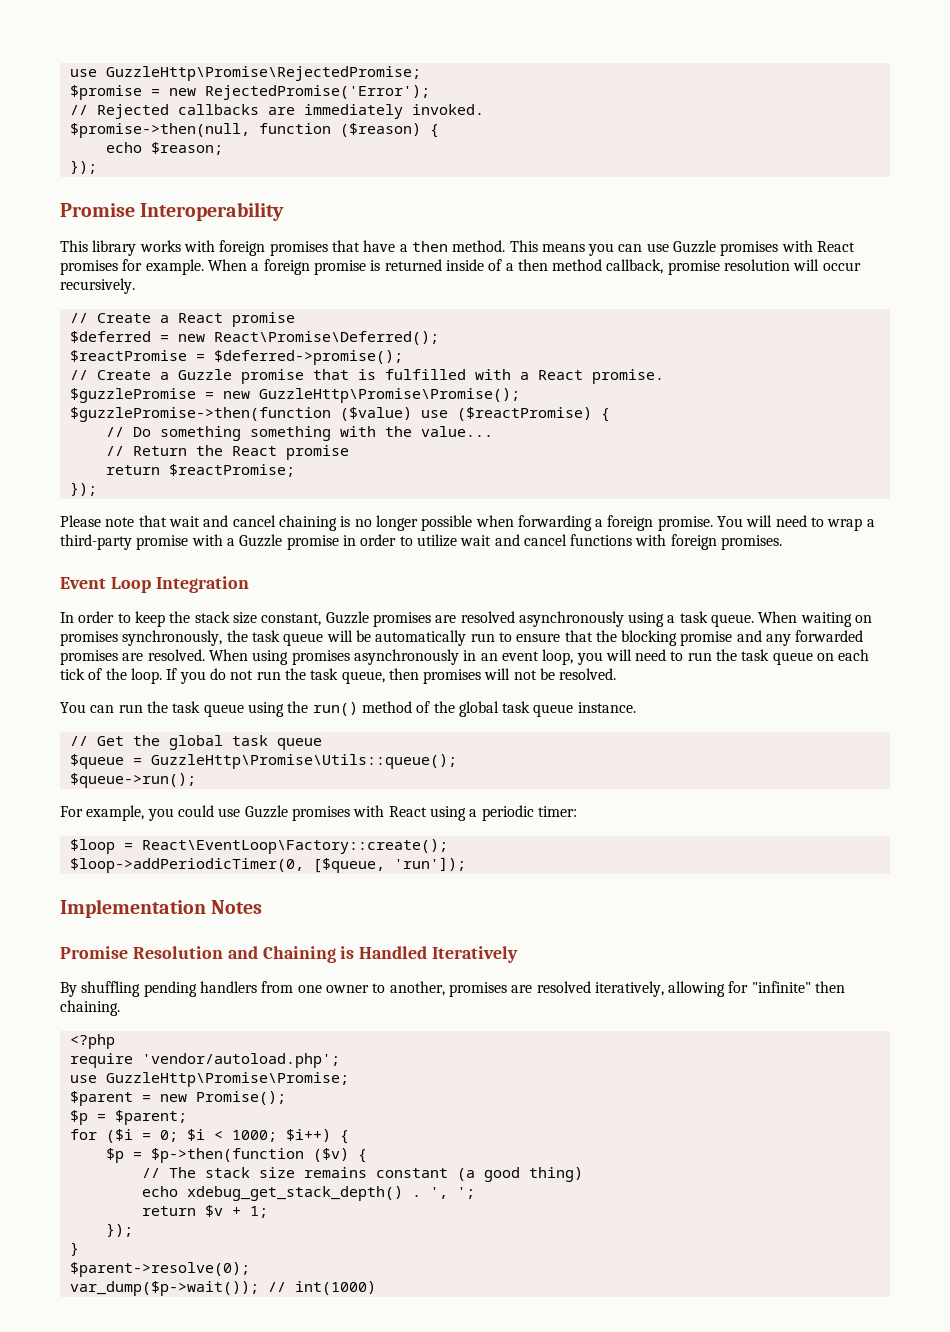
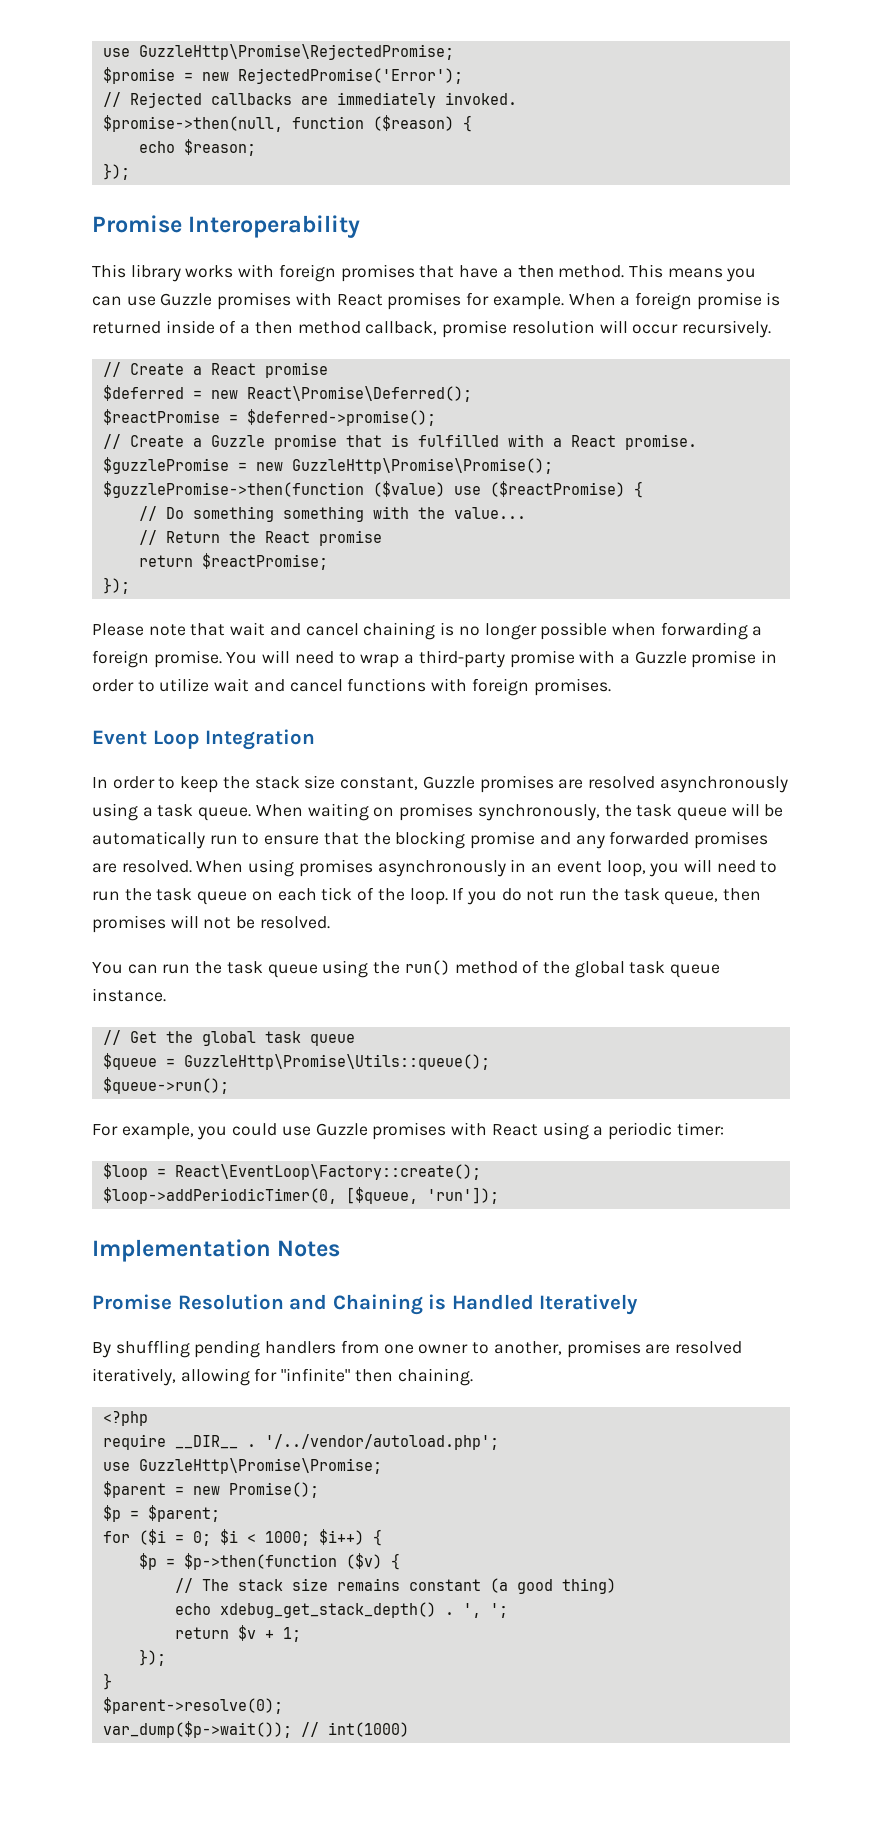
- require 'vendor/autoload.php';
+ require __DIR__ . '/../vendor/autoload.php';

